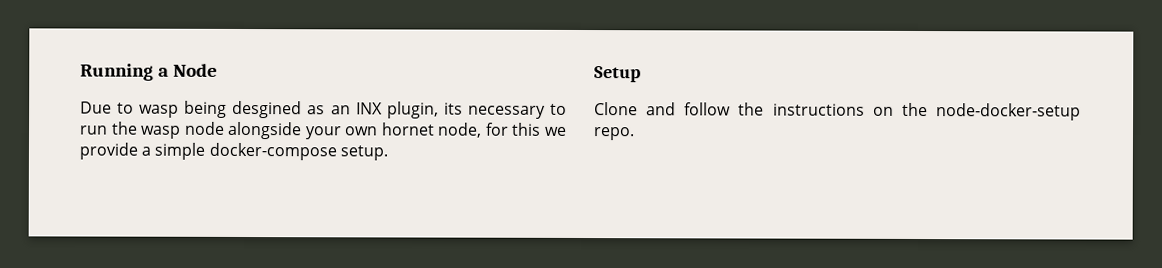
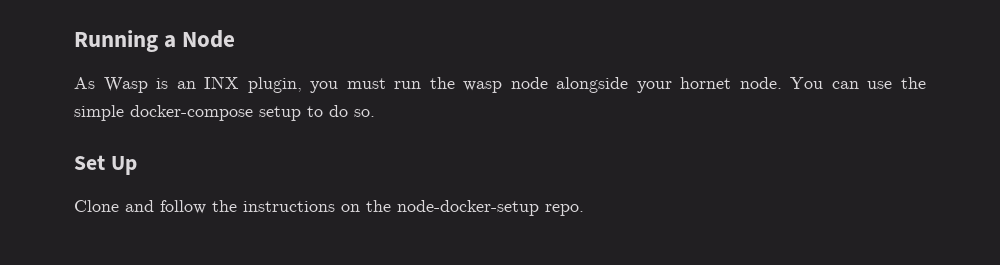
- Due to wasp being desgined as an INX plugin, its necessary to run the wasp node alongside your own hornet node, for this we provide a simple docker-compose setup.
- Setup
+ As Wasp is an INX plugin, you must run the wasp node alongside your hornet node. You can use the simple docker-compose setup to do so.
+ Set Up

